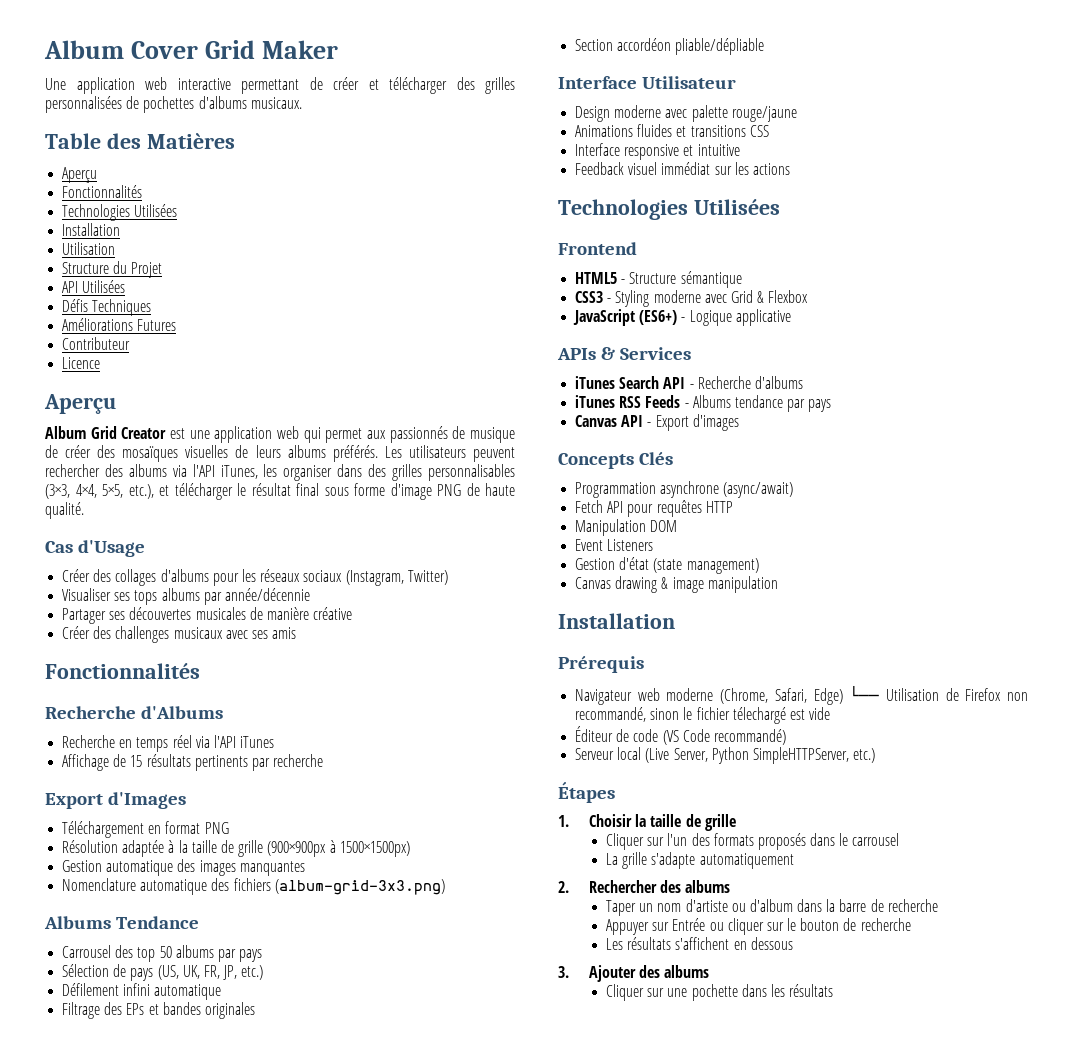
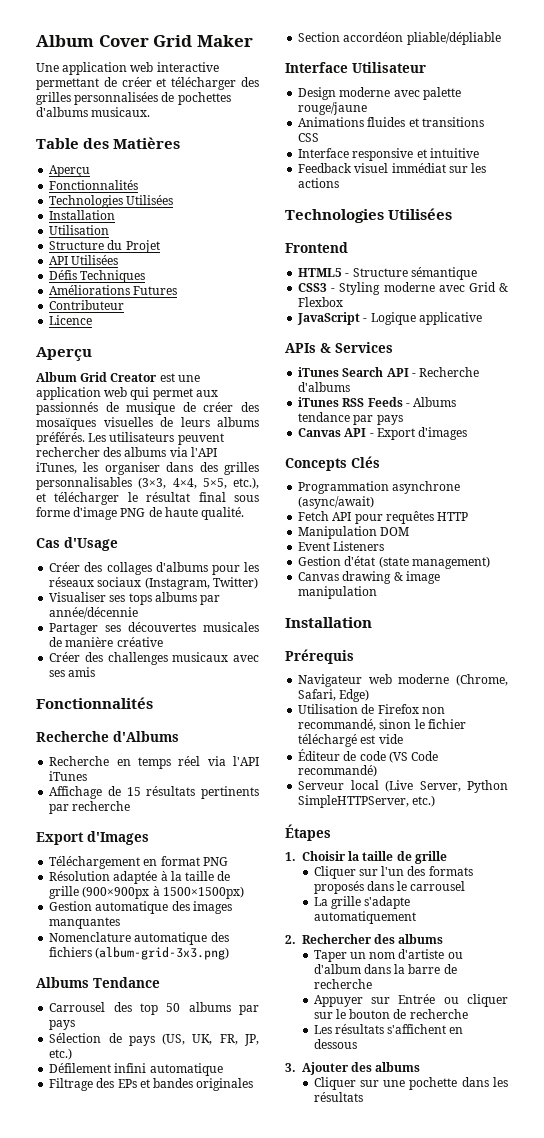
- JavaScript (ES6+) - Logique applicative
+ JavaScript - Logique applicative
- Navigateur web moderne (Chrome, Safari, Edge) └── Utilisation de Firefox non recommandé, sinon le fichier télechargé est vide
+ Navigateur web moderne (Chrome, Safari, Edge)
+ Utilisation de Firefox non recommandé, sinon le fichier téléchargé est vide

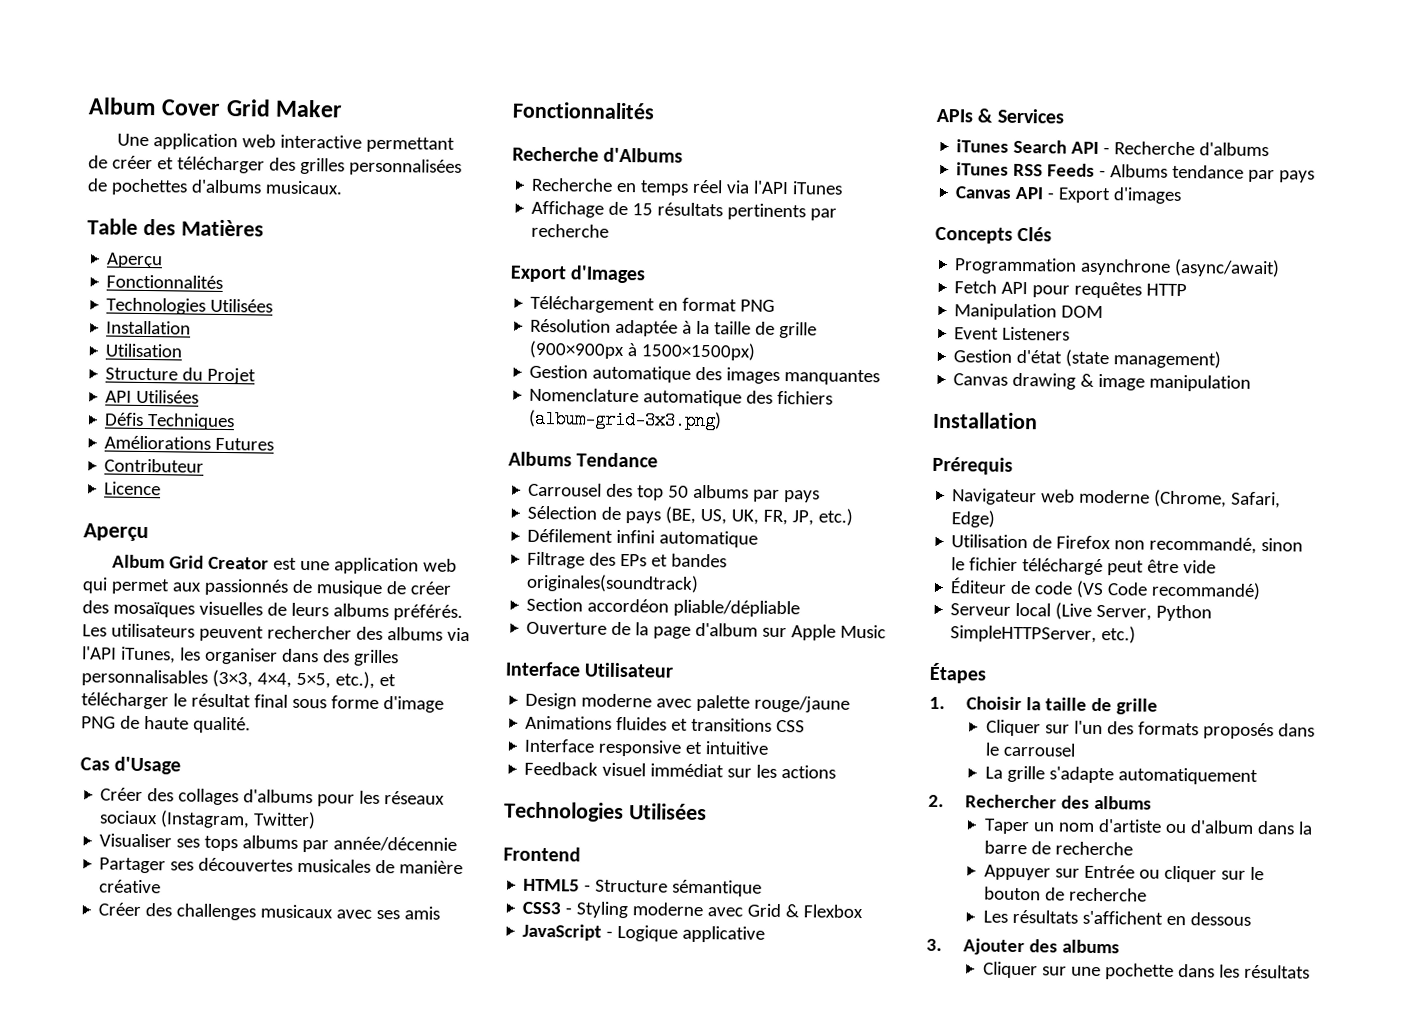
- Sélection de pays (US, UK, FR, JP, etc.)
+ Sélection de pays (BE, US, UK, FR, JP, etc.)
- Filtrage des EPs et bandes originales
+ Filtrage des EPs et bandes originales(soundtrack)
+ Ouverture de la page d'album sur Apple Music
- Utilisation de Firefox non recommandé, sinon le fichier téléchargé est vide
+ Utilisation de Firefox non recommandé, sinon le fichier téléchargé peut être vide

